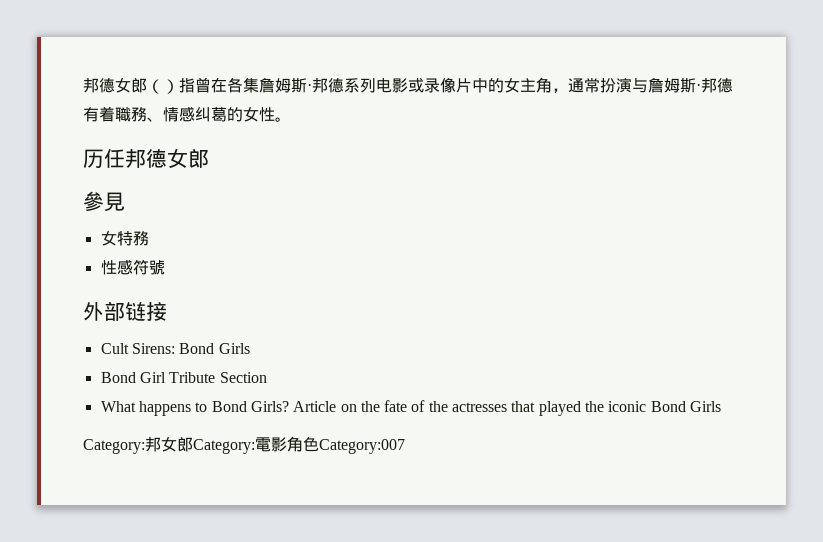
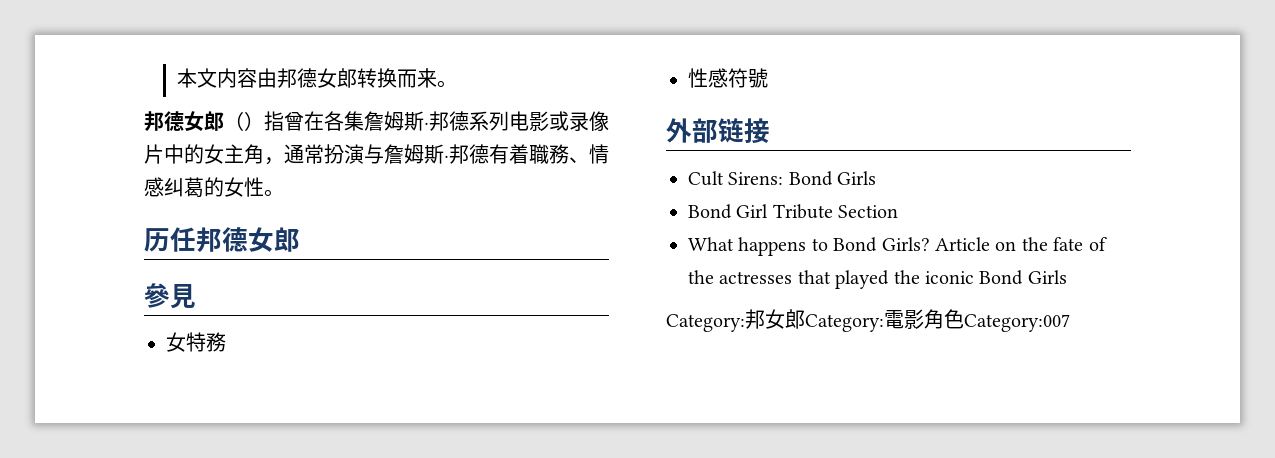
+ 本文内容由邦德女郎转换而来。

